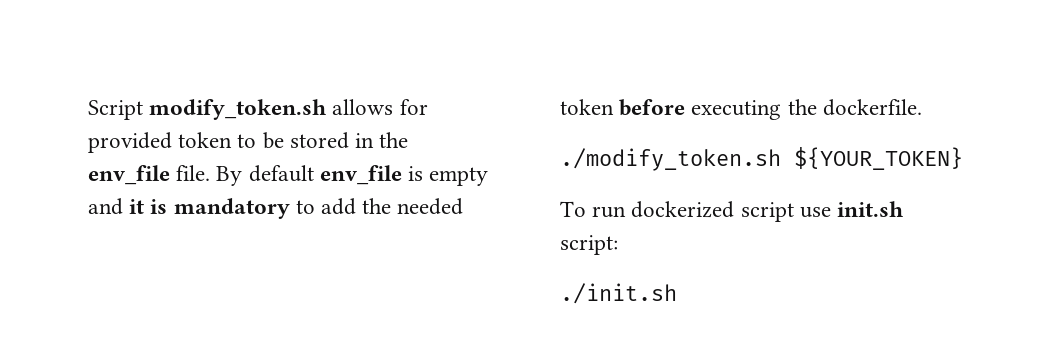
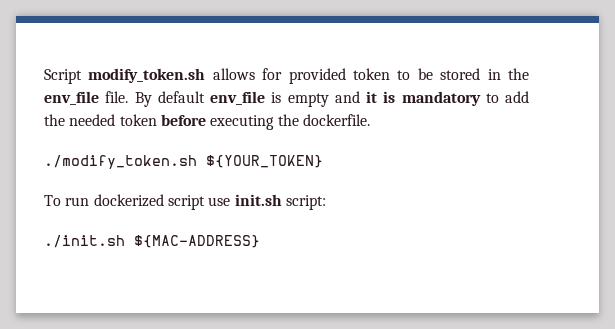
- ./init.sh
+ ./init.sh ${MAC-ADDRESS}

